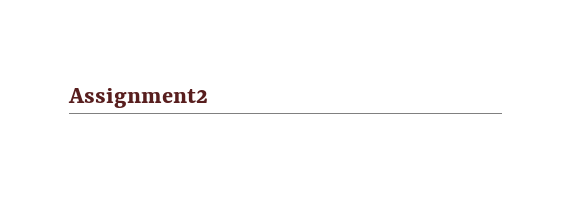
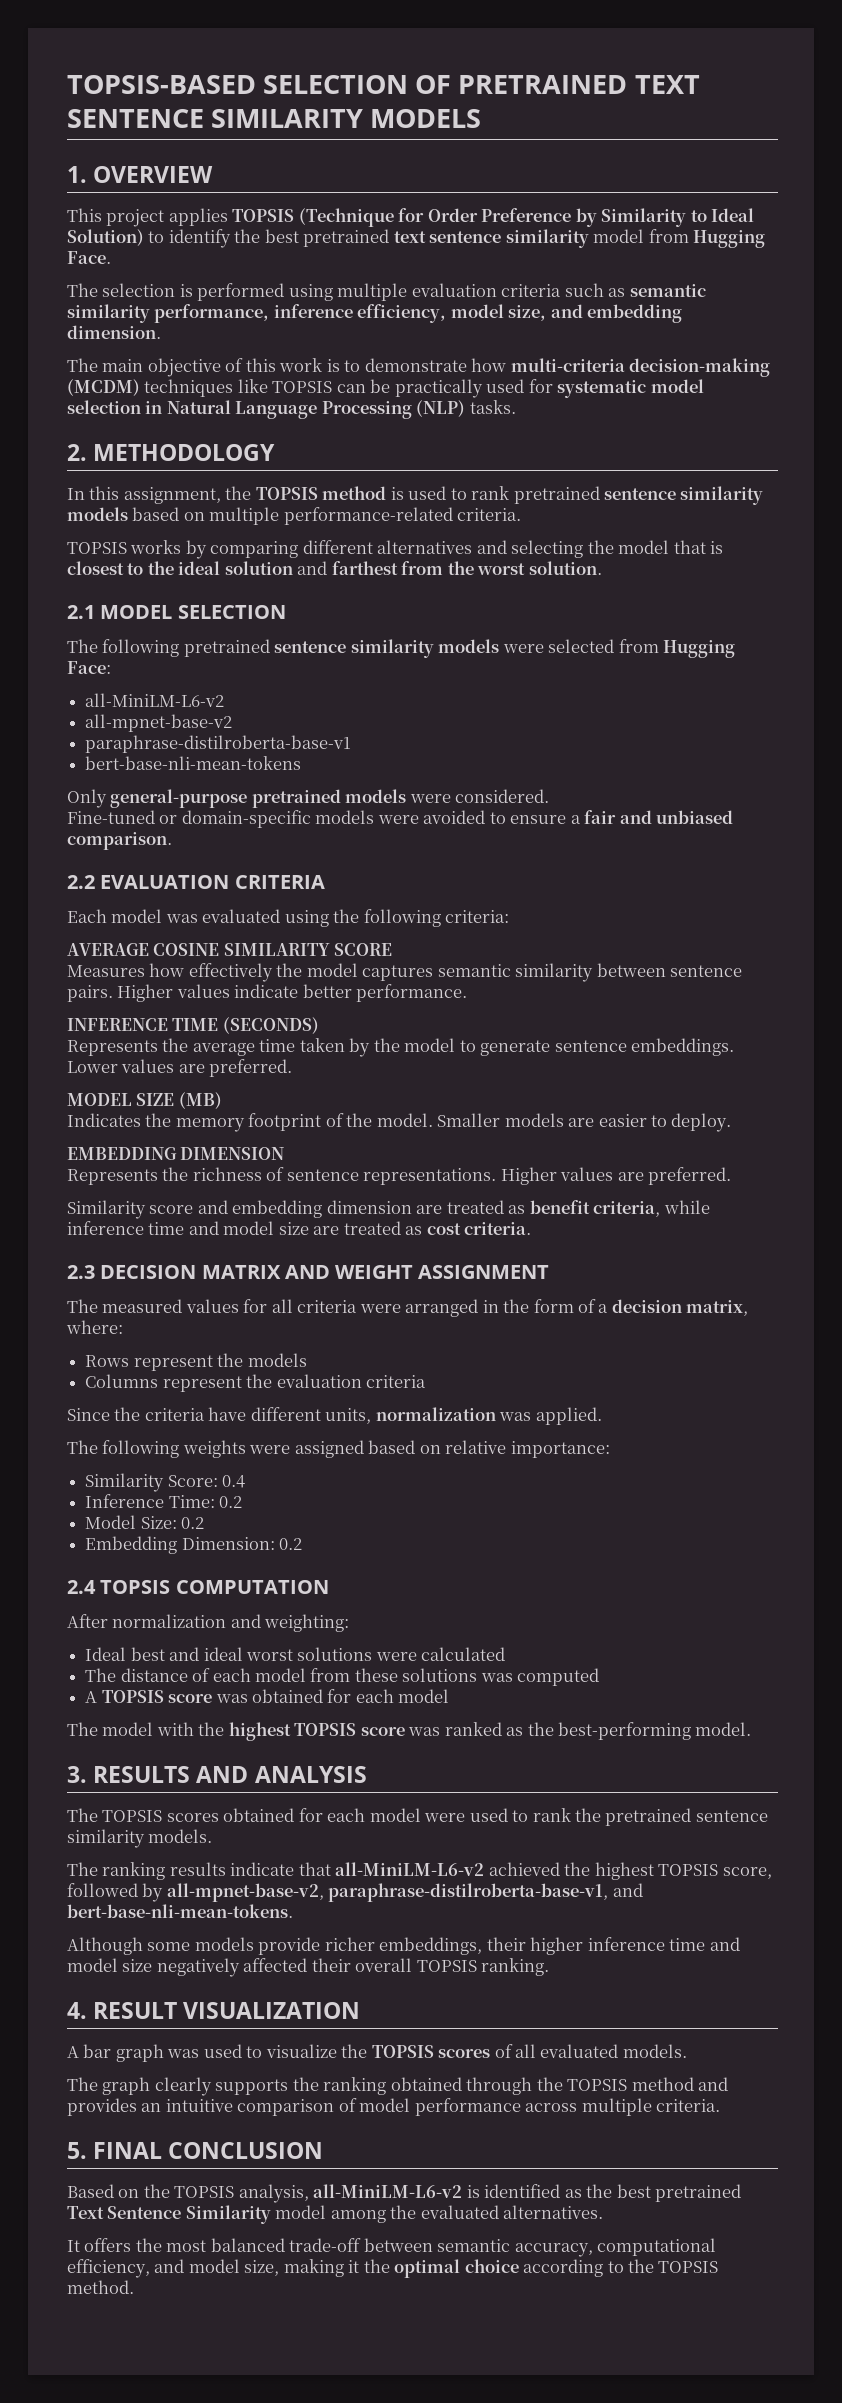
- Assignment2
+ TOPSIS-BASED SELECTION OF PRETRAINED TEXT SENTENCE SIMILARITY MODELS
+ 1. OVERVIEW
+ This project applies TOPSIS (Technique for Order Preference by Similarity to Ideal Solution) to identify the best pretrained text sentence similarity model from Hugging Face.
+ The selection is performed using multiple evaluation criteria such as semantic similarity performance, inference efficiency, model size, and embedding dimension.
+ The main objective of this work is to demonstrate how multi-criteria decision-making (MCDM) techniques like TOPSIS can be practically used for systematic model selection in Natural Language Processing (NLP) tasks.
+ 2. METHODOLOGY
+ In this assignment, the TOPSIS method is used to rank pretrained sentence similarity models based on multiple performance-related criteria.
+ TOPSIS works by comparing different alternatives and selecting the model that is closest to the ideal solution and farthest from the worst solution.
+ 2.1 MODEL SELECTION
+ The following pretrained sentence similarity models were selected from Hugging Face:
+ all-MiniLM-L6-v2
+ all-mpnet-base-v2
+ paraphrase-distilroberta-base-v1
+ bert-base-nli-mean-tokens
+ Only general-purpose pretrained models were considered.
+ Fine-tuned or domain-specific models were avoided to ensure a fair and unbiased comparison.
+ 2.2 EVALUATION CRITERIA
+ Each model was evaluated using the following criteria:
+ AVERAGE COSINE SIMILARITY SCORE
+ Measures how effectively the model captures semantic similarity between sentence pairs. Higher values indicate better performance.
+ INFERENCE TIME (SECONDS)
+ Represents the average time taken by the model to generate sentence embeddings. Lower values are preferred.
+ MODEL SIZE (MB)
+ Indicates the memory footprint of the model. Smaller models are easier to deploy.
+ EMBEDDING DIMENSION
+ Represents the richness of sentence representations. Higher values are preferred.
+ Similarity score and embedding dimension are treated as benefit criteria, while inference time and model size are treated as cost criteria.
+ 2.3 DECISION MATRIX AND WEIGHT ASSIGNMENT
+ The measured values for all criteria were arranged in the form of a decision matrix, where:
+ Rows represent the models
+ Columns represent the evaluation criteria
+ Since the criteria have different units, normalization was applied.
+ The following weights were assigned based on relative importance:
+ Similarity Score: 0.4
+ Inference Time: 0.2
+ Model Size: 0.2
+ Embedding Dimension: 0.2
+ 2.4 TOPSIS COMPUTATION
+ After normalization and weighting:
+ Ideal best and ideal worst solutions were calculated
+ The distance of each model from these solutions was computed
+ A TOPSIS score was obtained for each model
+ The model with the highest TOPSIS score was ranked as the best-performing model.
+ 3. RESULTS AND ANALYSIS
+ The TOPSIS scores obtained for each model were used to rank the pretrained sentence similarity models.
+ The ranking results indicate that all-MiniLM-L6-v2 achieved the highest TOPSIS score, followed by all-mpnet-base-v2, paraphrase-distilroberta-base-v1, and bert-base-nli-mean-tokens.
+ Although some models provide richer embeddings, their higher inference time and model size negatively affected their overall TOPSIS ranking.
+ 4. RESULT VISUALIZATION
+ A bar graph was used to visualize the TOPSIS scores of all evaluated models.
+ The graph clearly supports the ranking obtained through the TOPSIS method and provides an intuitive comparison of model performance across multiple criteria.
+ 5. FINAL CONCLUSION
+ Based on the TOPSIS analysis, all-MiniLM-L6-v2 is identified as the best pretrained Text Sentence Similarity model among the evaluated alternatives.
+ It offers the most balanced trade-off between semantic accuracy, computational efficiency, and model size, making it the optimal choice according to the TOPSIS method.

